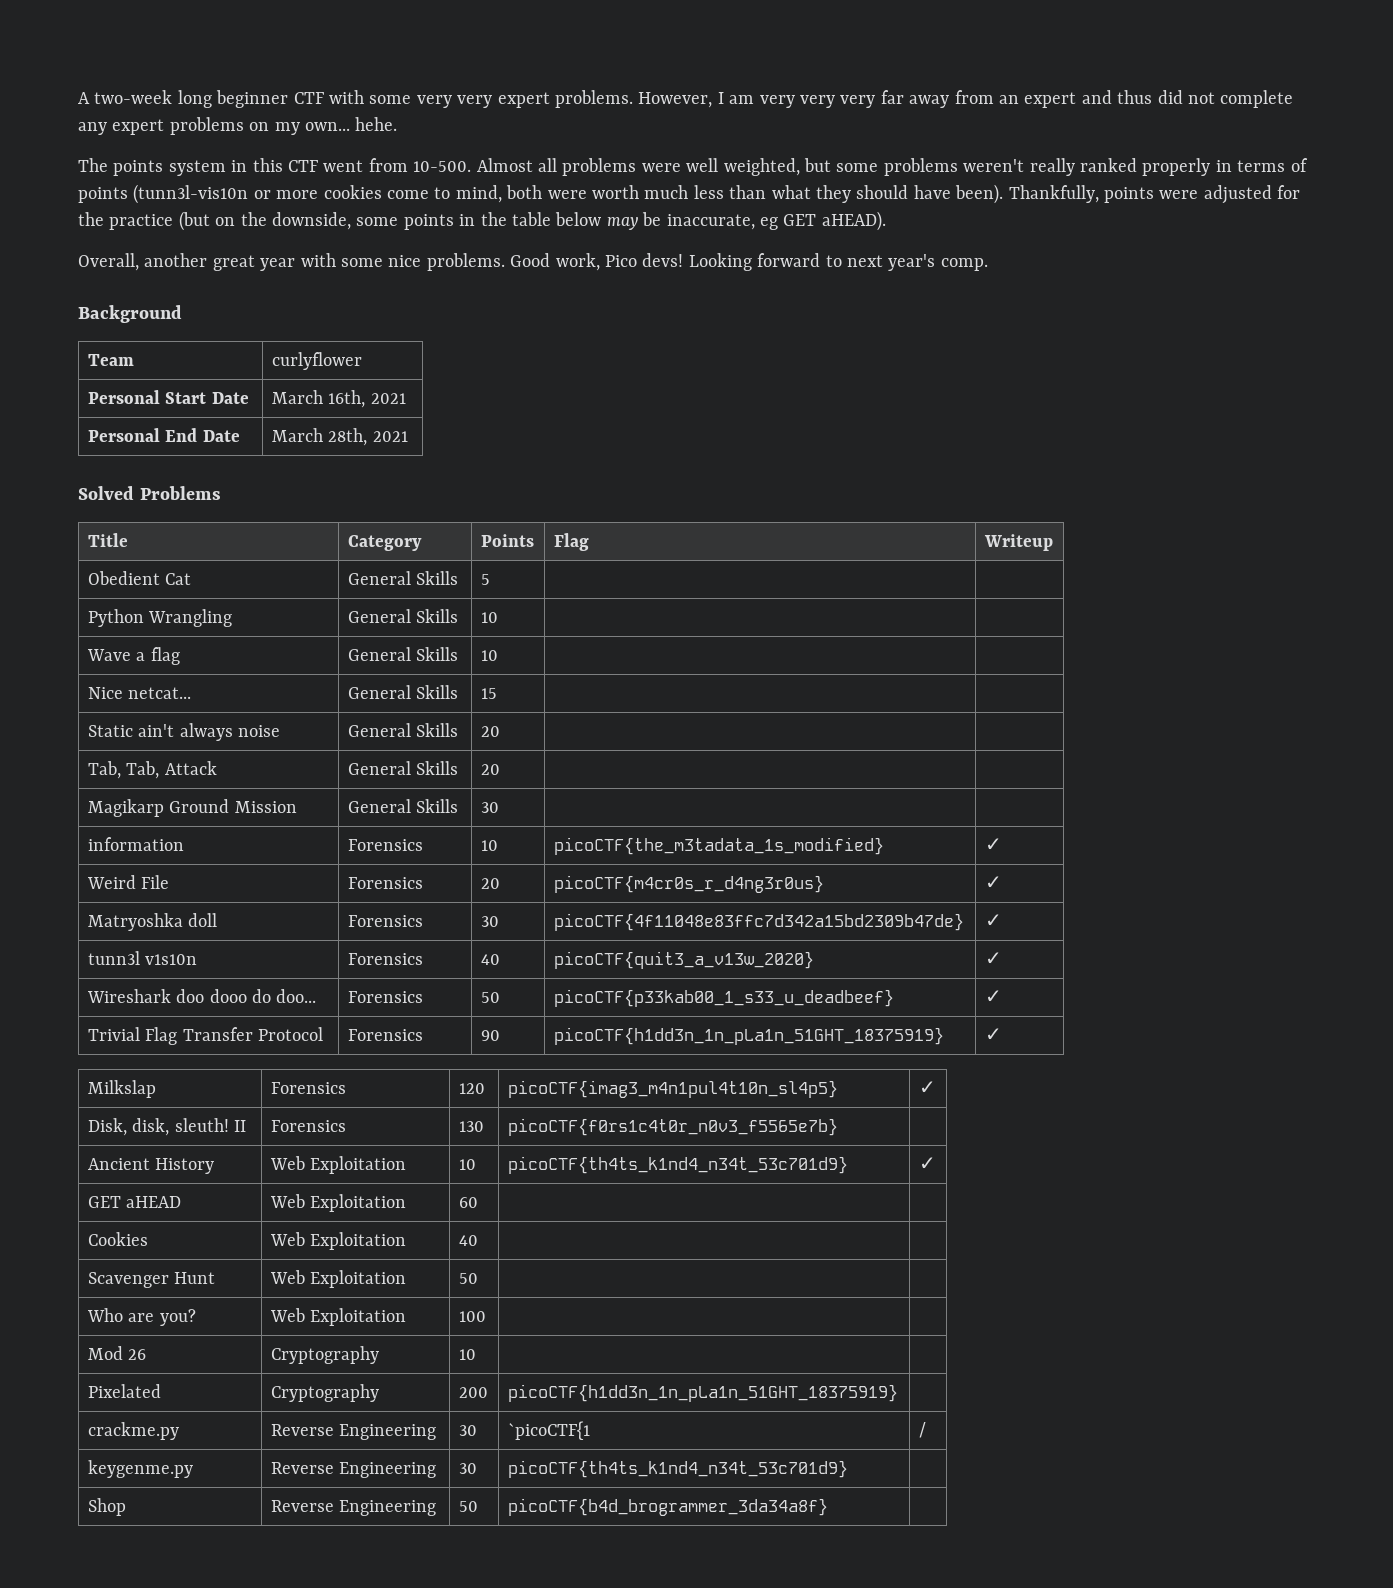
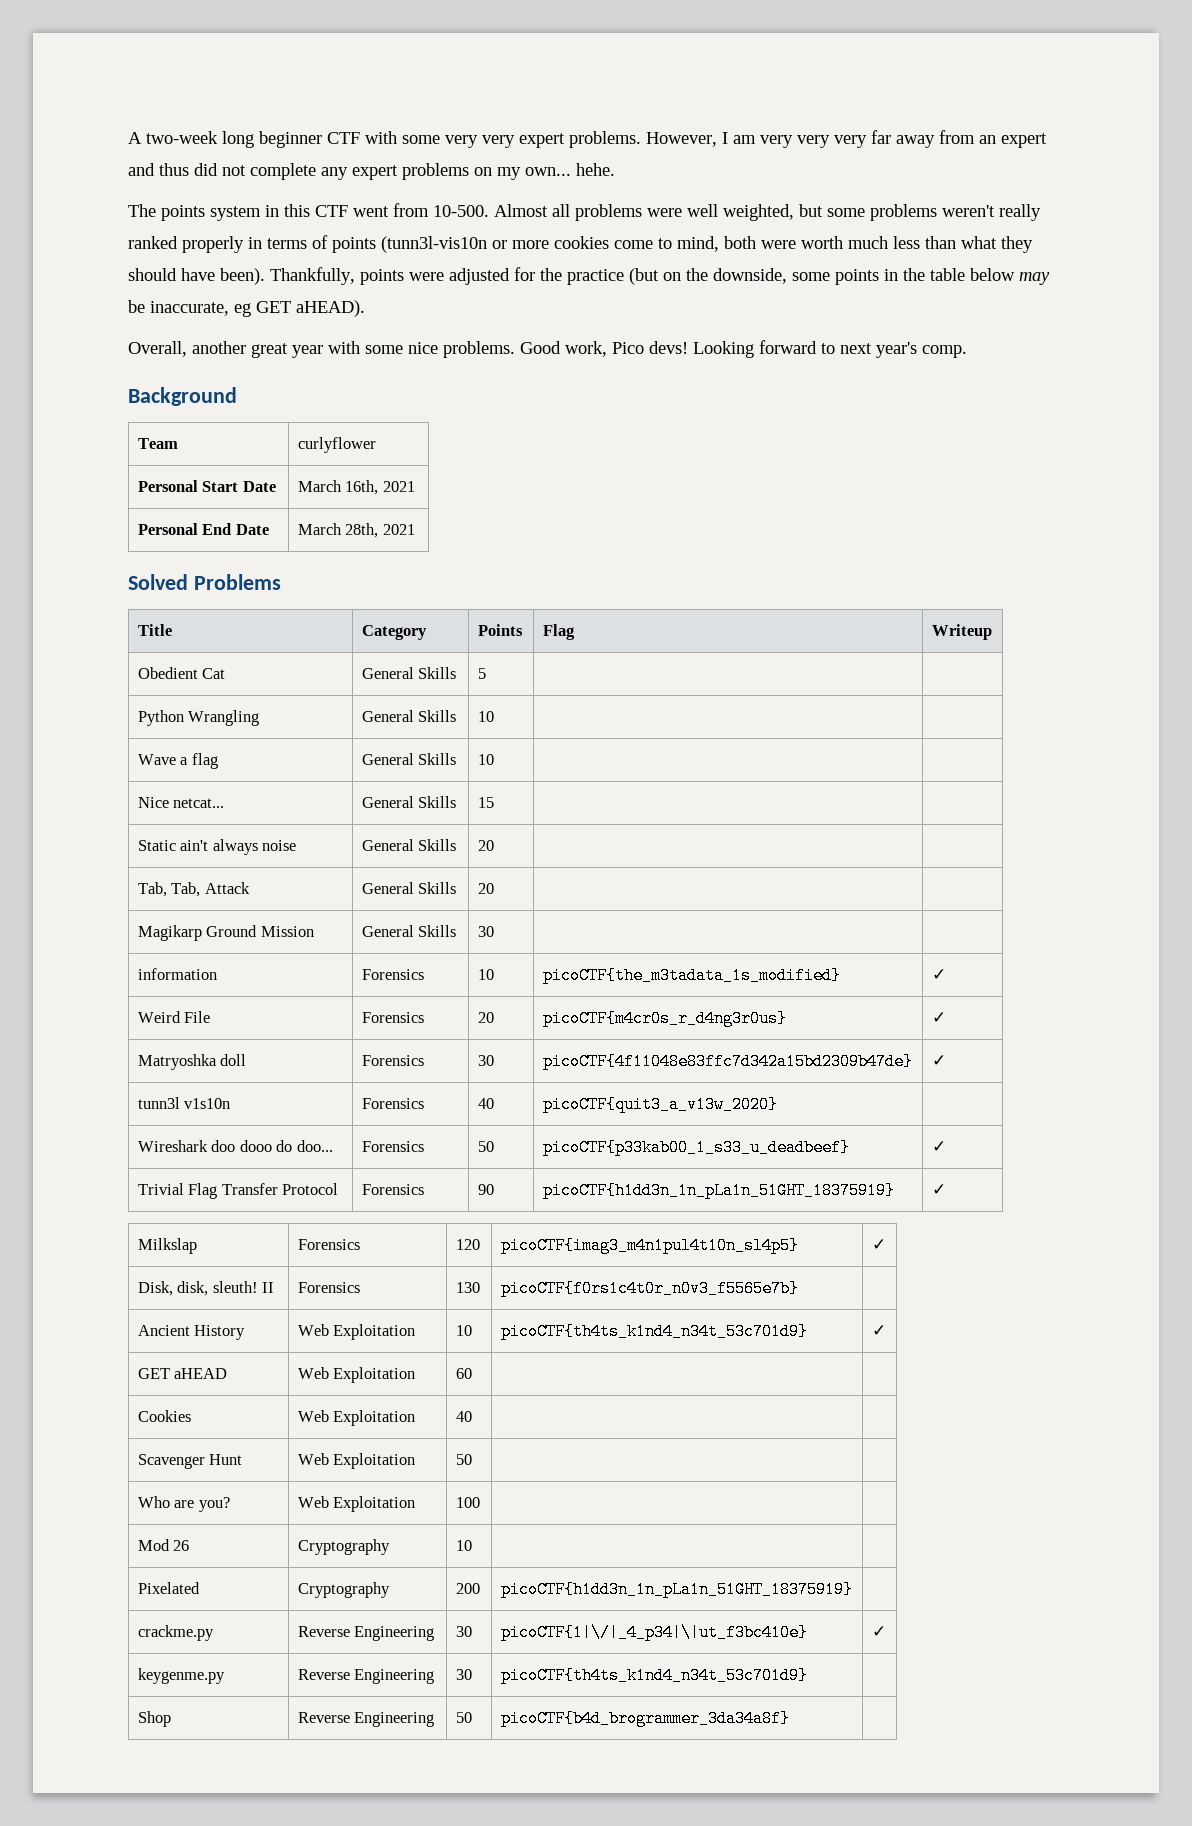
- tunn3l v1s10n | Forensics | 40 | picoCTF{quit3_a_v13w_2020} | ✓
+ tunn3l v1s10n | Forensics | 40 | picoCTF{quit3_a_v13w_2020} |
- crackme.py | Reverse Engineering | 30 | `picoCTF{1 | /
+ crackme.py | Reverse Engineering | 30 | picoCTF{1|\/|_4_p34|\|ut_f3bc410e} | ✓

